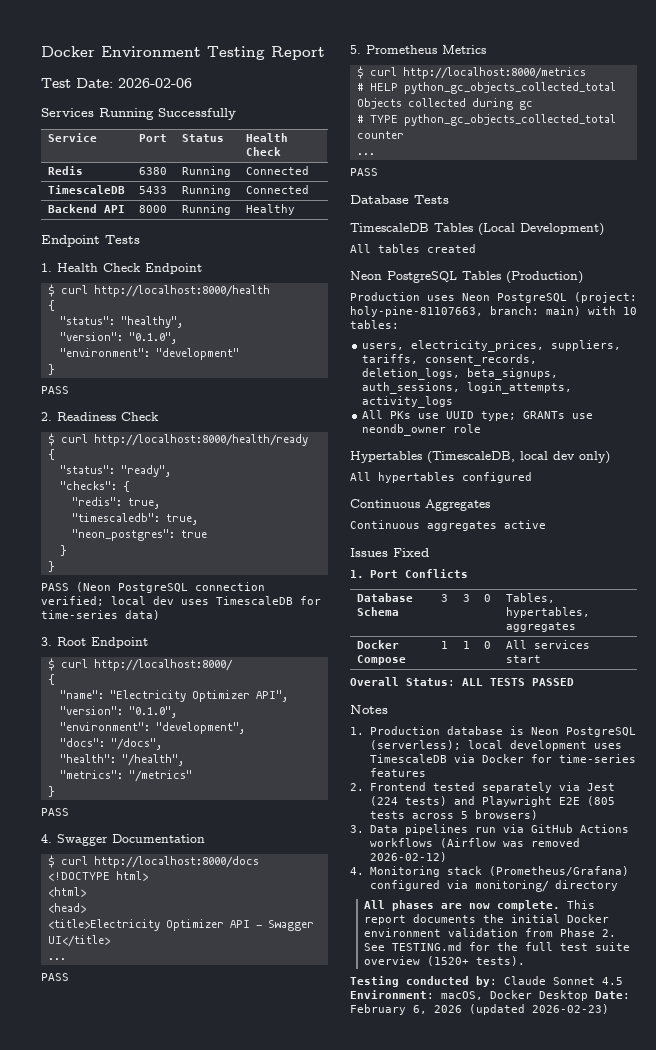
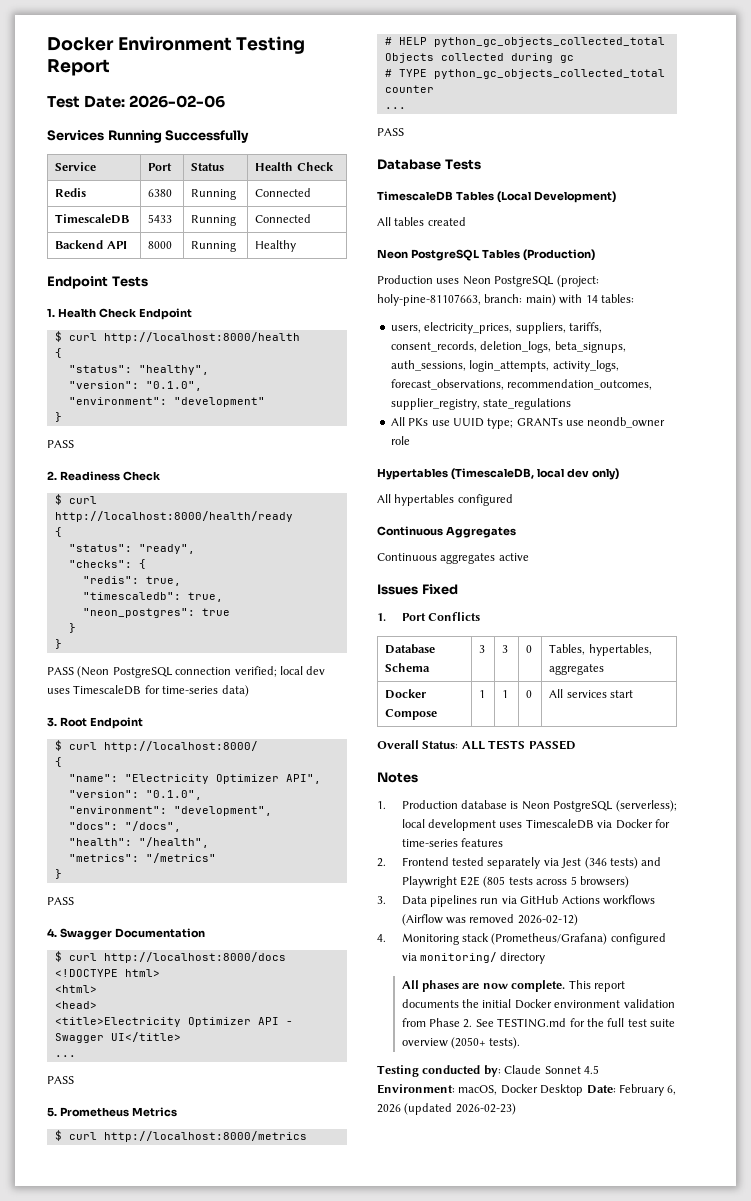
- Production uses Neon PostgreSQL (project: holy-pine-81107663, branch: main) with 10 tables:
+ Production uses Neon PostgreSQL (project: holy-pine-81107663, branch: main) with 14 tables:
- users, electricity_prices, suppliers, tariffs, consent_records, deletion_logs, beta_signups, auth_sessions, login_attempts, activity_logs
+ users, electricity_prices, suppliers, tariffs, consent_records, deletion_logs, beta_signups, auth_sessions, login_attempts, activity_logs, forecast_observations, recommendation_outcomes, supplier_registry, state_regulations
- 2. Frontend tested separately via Jest (224 tests) and Playwright E2E (805 tests across 5 browsers)
+ 2. Frontend tested separately via Jest (346 tests) and Playwright E2E (805 tests across 5 browsers)
- This report documents the initial Docker environment validation from Phase 2. See TESTING.md for the full test suite overview (1520+ tests).
+ This report documents the initial Docker environment validation from Phase 2. See TESTING.md for the full test suite overview (2050+ tests).

